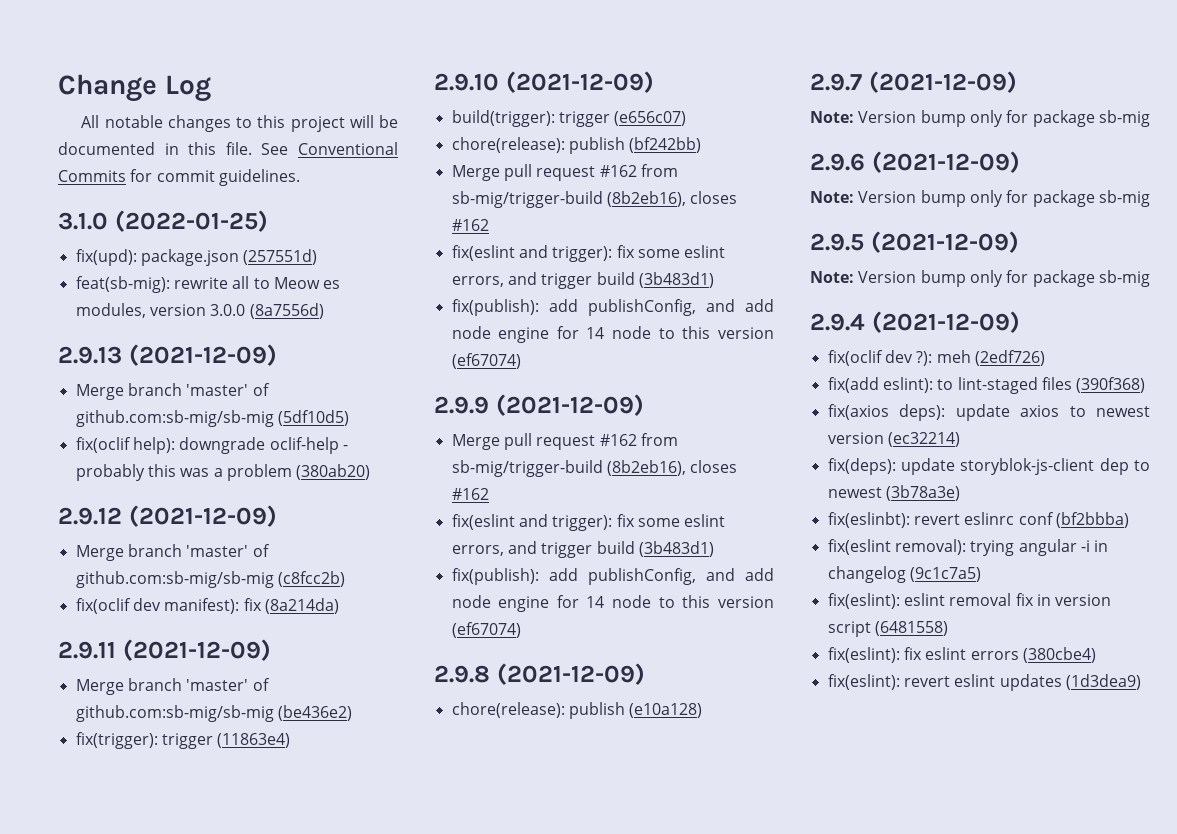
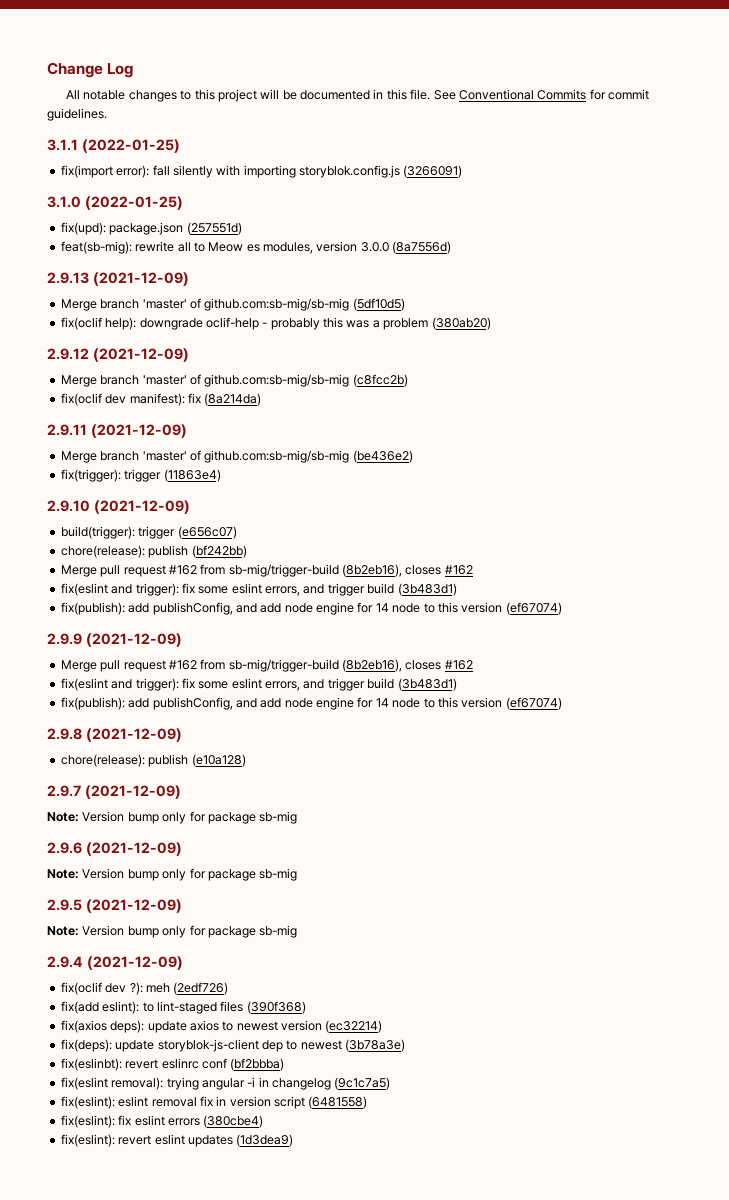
+ 3.1.1 (2022-01-25)
+ fix(import error): fall silently with importing storyblok.config.js (3266091)

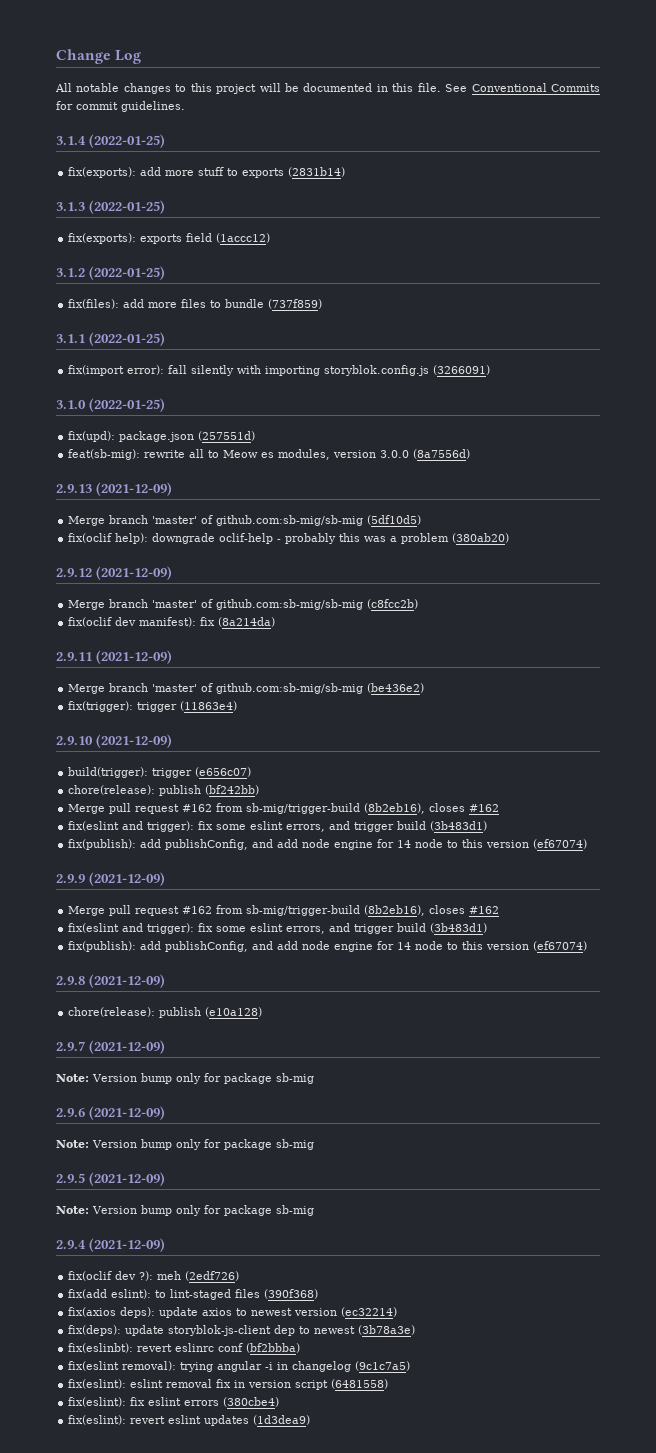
+ 3.1.4 (2022-01-25)
+ fix(exports): add more stuff to exports (2831b14)
+ 3.1.3 (2022-01-25)
+ fix(exports): exports field (1accc12)
+ 3.1.2 (2022-01-25)
+ fix(files): add more files to bundle (737f859)

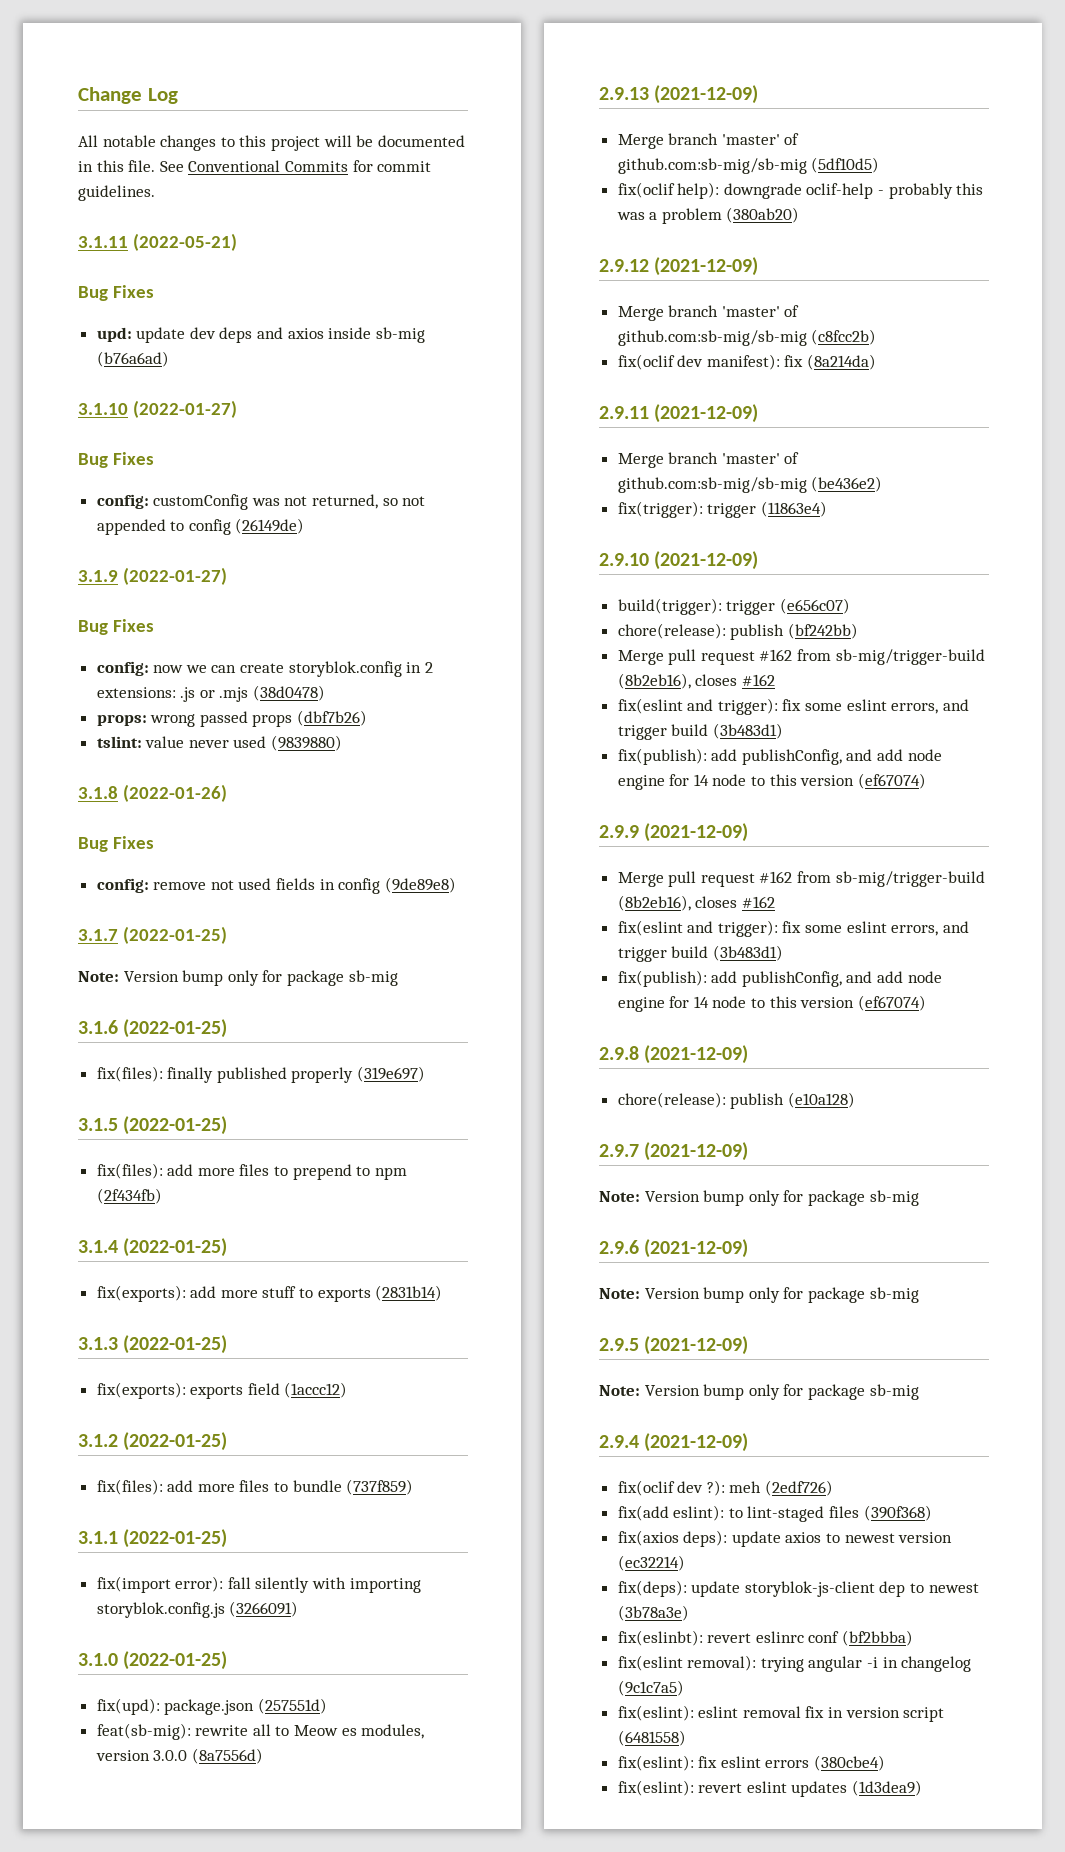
+ 3.1.11 (2022-05-21)
+ Bug Fixes
+ upd: update dev deps and axios inside sb-mig (b76a6ad)
+ 3.1.10 (2022-01-27)
+ Bug Fixes
+ config: customConfig was not returned, so not appended to config (26149de)
+ 3.1.9 (2022-01-27)
+ Bug Fixes
+ config: now we can create storyblok.config in 2 extensions: .js or .mjs (38d0478)
+ props: wrong passed props (dbf7b26)
+ tslint: value never used (9839880)
+ 3.1.8 (2022-01-26)
+ Bug Fixes
+ config: remove not used fields in config (9de89e8)
+ 3.1.7 (2022-01-25)
+ Note: Version bump only for package sb-mig
+ 3.1.6 (2022-01-25)
+ fix(files): finally published properly (319e697)
+ 3.1.5 (2022-01-25)
+ fix(files): add more files to prepend to npm (2f434fb)

